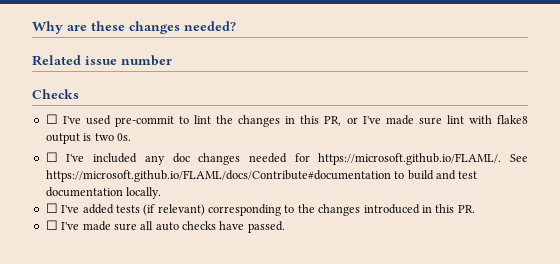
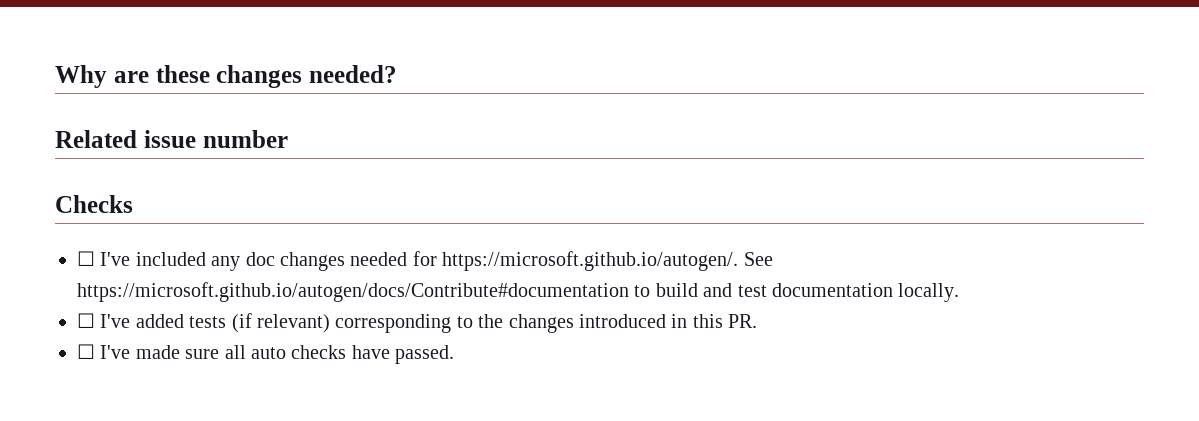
- ☐ I've used pre-commit to lint the changes in this PR, or I've made sure lint with flake8 output is two 0s.
- ☐ I've included any doc changes needed for https://microsoft.github.io/FLAML/. See https://microsoft.github.io/FLAML/docs/Contribute#documentation to build and test documentation locally.
+ ☐ I've included any doc changes needed for https://microsoft.github.io/autogen/. See https://microsoft.github.io/autogen/docs/Contribute#documentation to build and test documentation locally.

